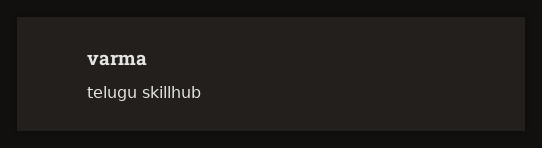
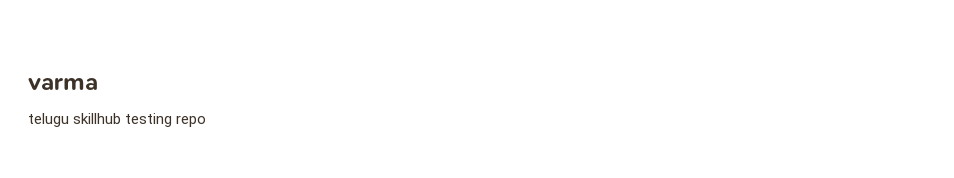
- telugu skillhub
+ telugu skillhub testing repo

